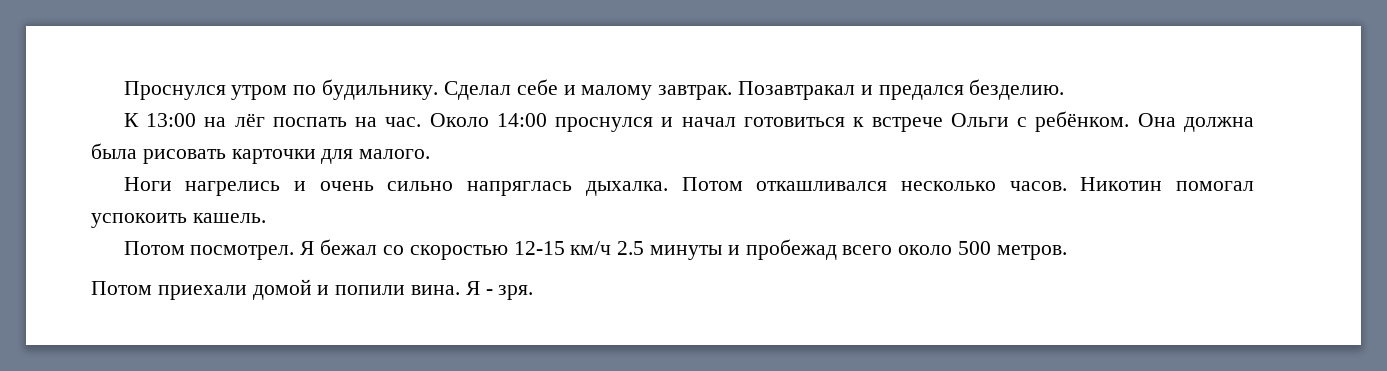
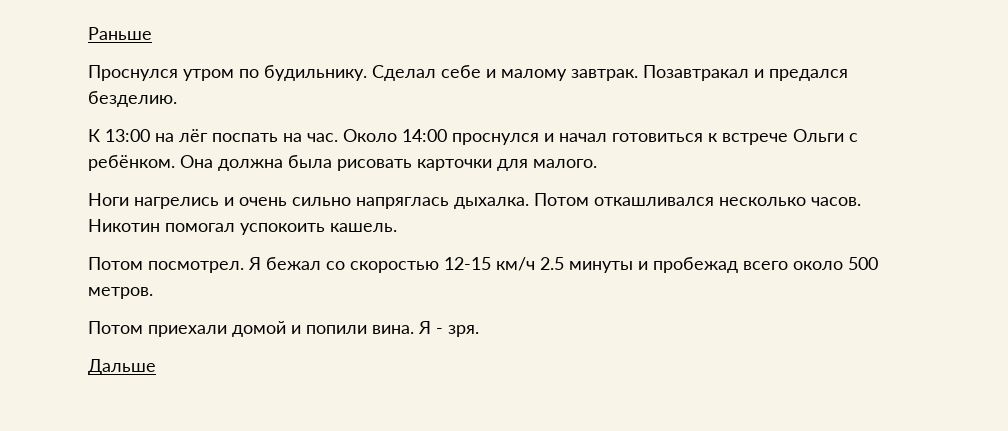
+ Раньше
+ Дальше

